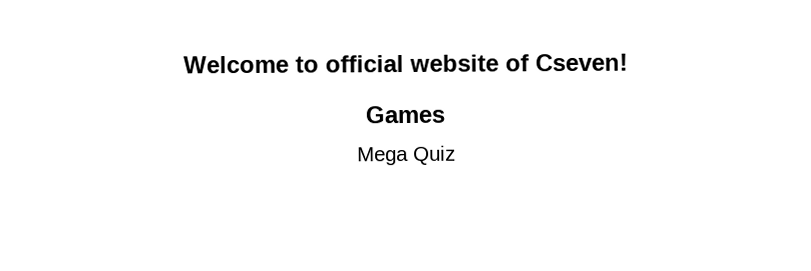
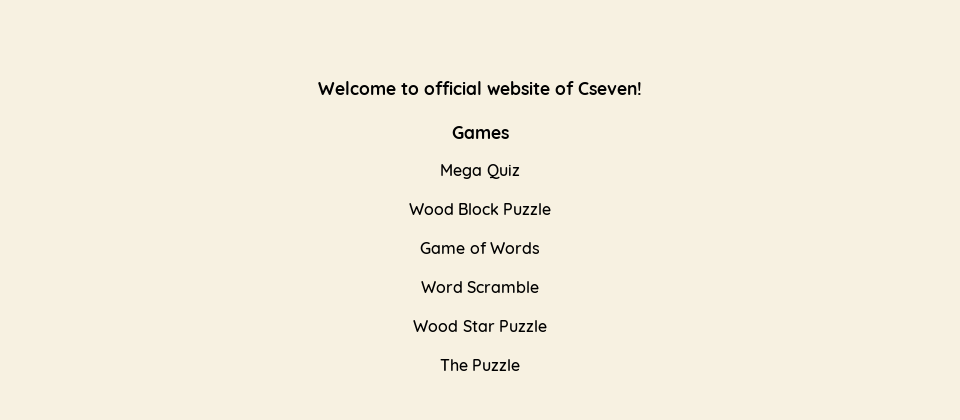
+ Wood Block Puzzle
+ Game of Words
+ Word Scramble
+ Wood Star Puzzle
+ The Puzzle

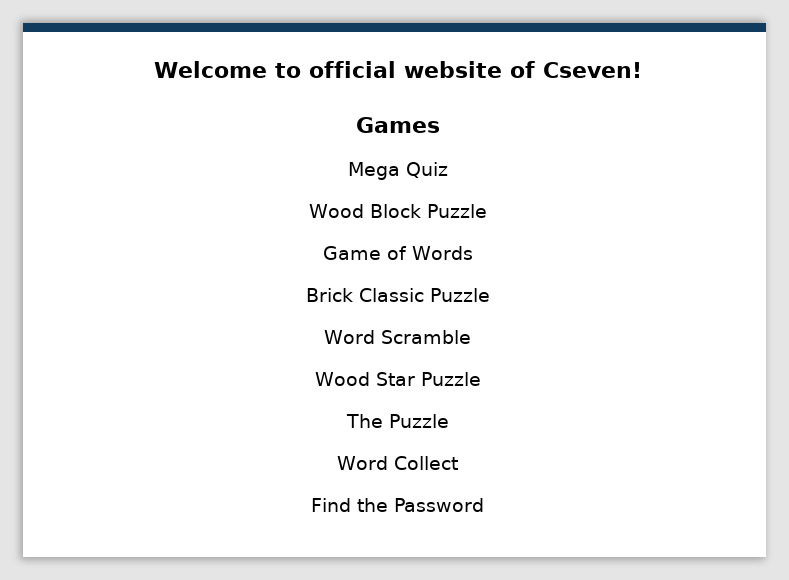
+ Brick Classic Puzzle
+ Word Collect
+ Find the Password

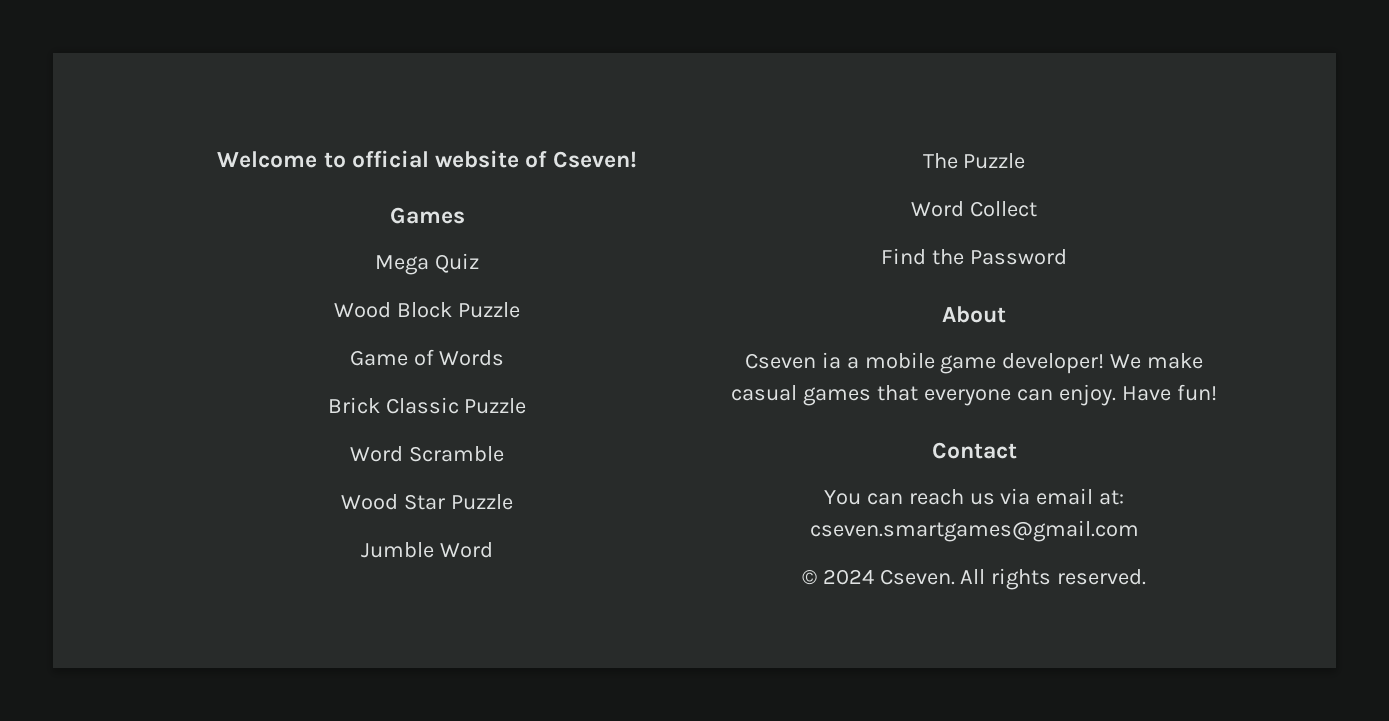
+ Jumble Word
+ About
+ Cseven ia a mobile game developer! We make casual games that everyone can enjoy. Have fun!
+ Contact
+ You can reach us via email at: cseven.smartgames@gmail.com
+ © 2024 Cseven. All rights reserved.

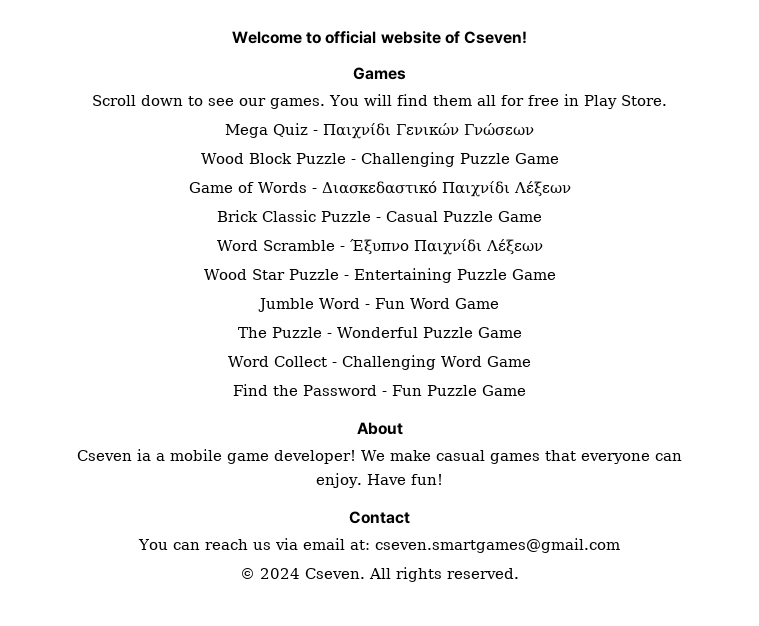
- Mega Quiz
+ Scroll down to see our games. You will find them all for free in Play Store.
+ Mega Quiz - Παιχνίδι Γενικών Γνώσεων
- Wood Block Puzzle
+ Wood Block Puzzle - Challenging Puzzle Game
- Game of Words
+ Game of Words - Διασκεδαστικό Παιχνίδι Λέξεων
- Brick Classic Puzzle
- Word Scramble
- Wood Star Puzzle
- Jumble Word
- The Puzzle
- Word Collect
+ Brick Classic Puzzle - Casual Puzzle Game
+ Word Scramble - Έξυπνο Παιχνίδι Λέξεων
+ Wood Star Puzzle - Entertaining Puzzle Game
+ Jumble Word - Fun Word Game
+ The Puzzle - Wonderful Puzzle Game
+ Word Collect - Challenging Word Game
- Find the Password
+ Find the Password - Fun Puzzle Game

